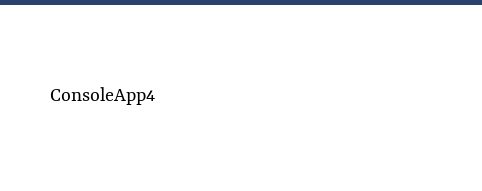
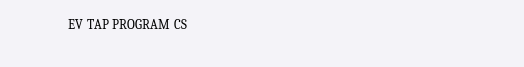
- ConsoleApp4
+ EV TAP PROGRAM CS

